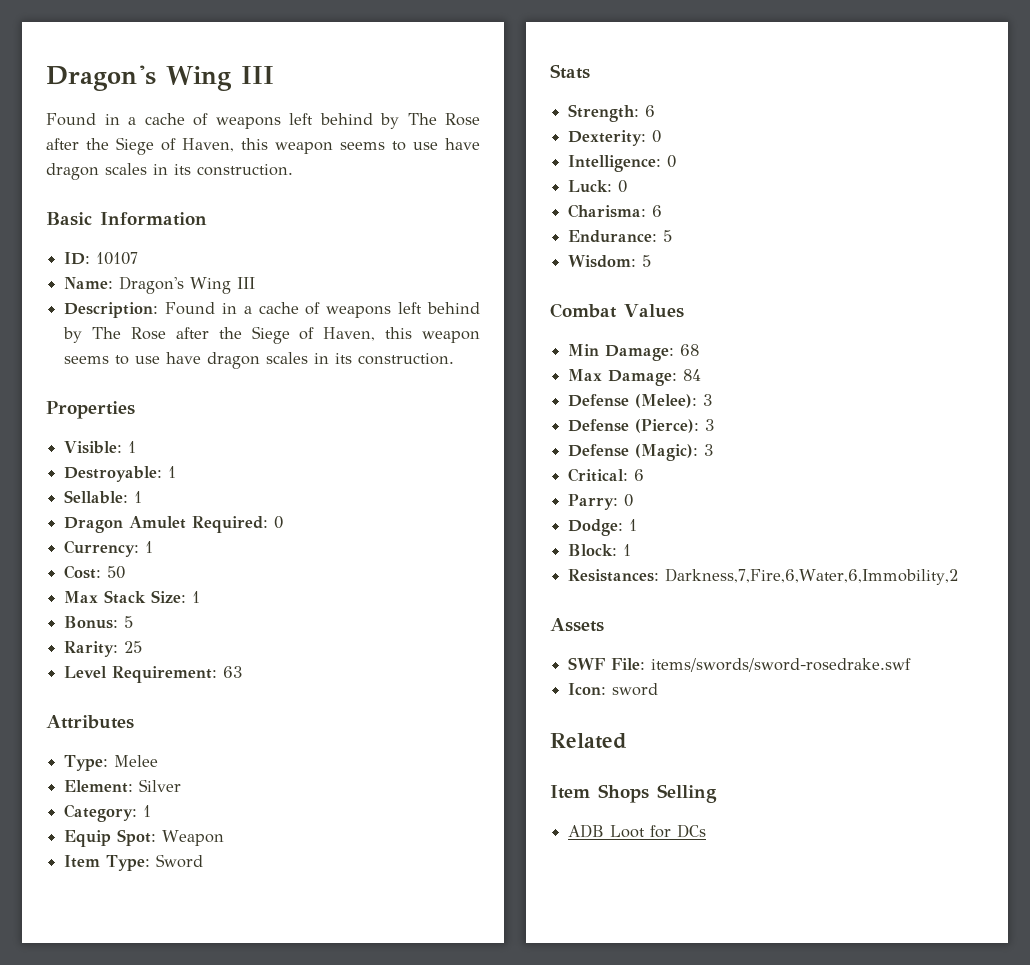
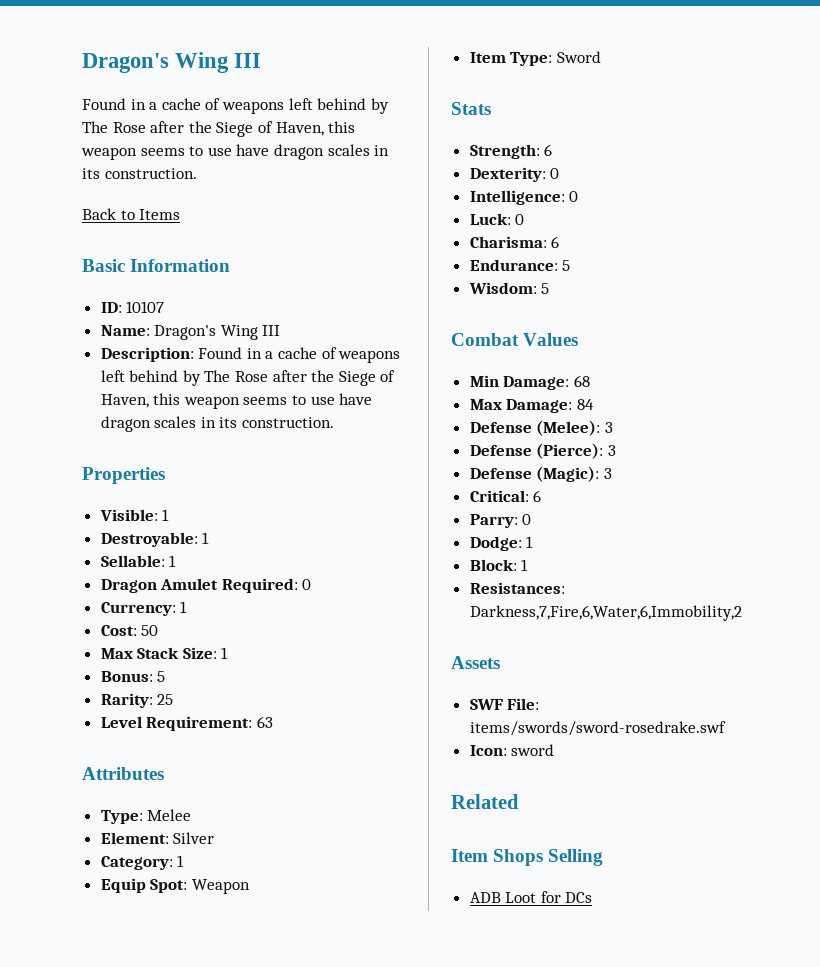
+ Back to Items

